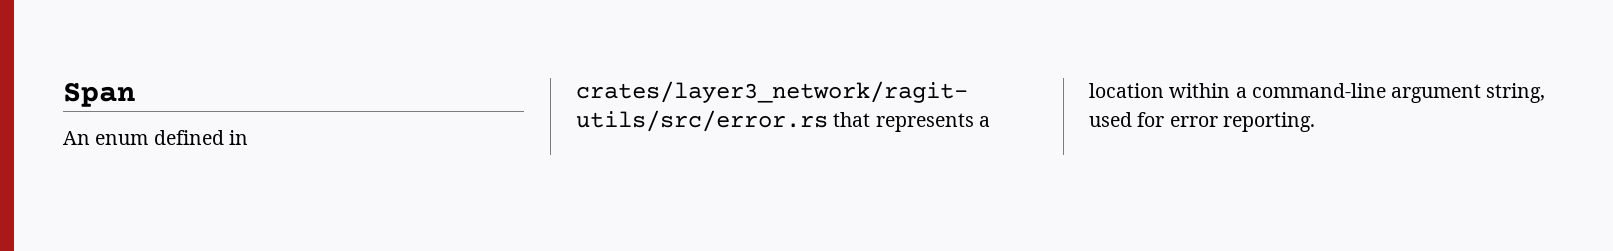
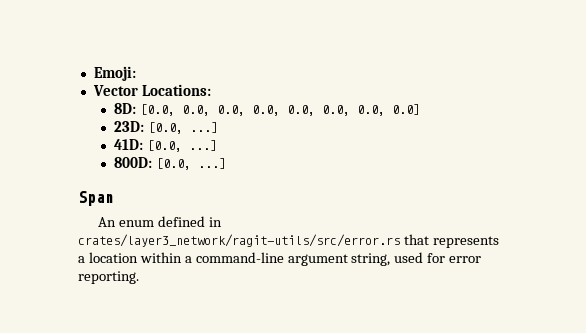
+ Emoji:
+ Vector Locations:
+ 8D: [0.0, 0.0, 0.0, 0.0, 0.0, 0.0, 0.0, 0.0]
+ 23D: [0.0, ...]
+ 41D: [0.0, ...]
+ 800D: [0.0, ...]

